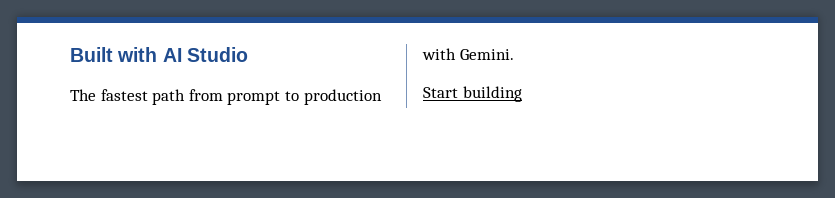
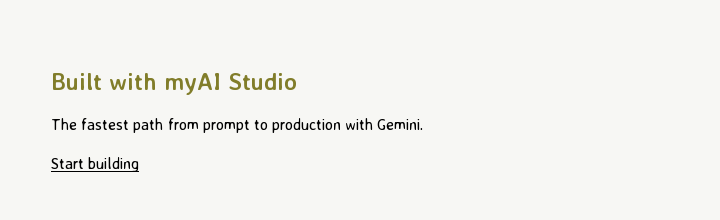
- Built with AI Studio
+ Built with myAI Studio

